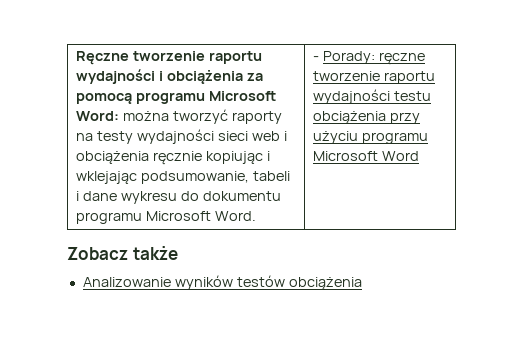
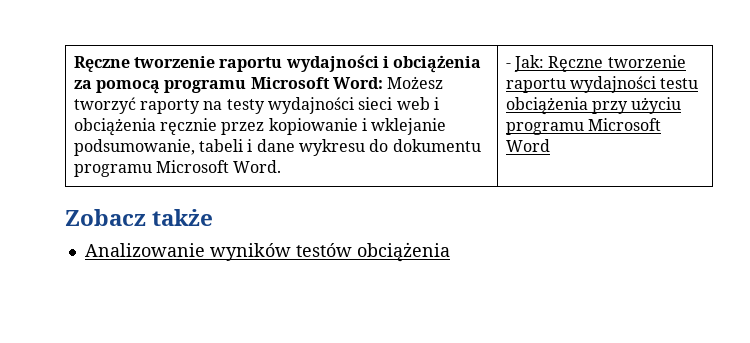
- Ręczne tworzenie raportu wydajności i obciążenia za pomocą programu Microsoft Word: można tworzyć raporty na testy wydajności sieci web i obciążenia ręcznie kopiując i wklejając podsumowanie, tabeli i dane wykresu do dokumentu programu Microsoft Word.
+ Ręczne tworzenie raportu wydajności i obciążenia za pomocą programu Microsoft Word: Możesz tworzyć raporty na testy wydajności sieci web i obciążenia ręcznie przez kopiowanie i wklejanie podsumowanie, tabeli i dane wykresu do dokumentu programu Microsoft Word.
- - Porady: ręczne tworzenie raportu wydajności testu obciążenia przy użyciu programu Microsoft Word
+ - Jak: Ręczne tworzenie raportu wydajności testu obciążenia przy użyciu programu Microsoft Word

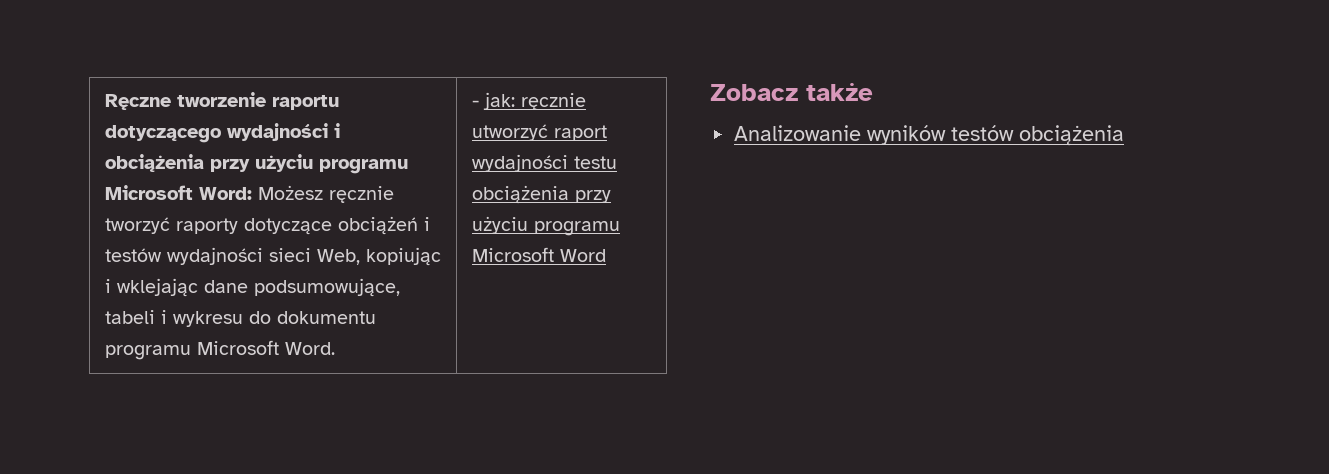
- Ręczne tworzenie raportu wydajności i obciążenia za pomocą programu Microsoft Word: Możesz tworzyć raporty na testy wydajności sieci web i obciążenia ręcznie przez kopiowanie i wklejanie podsumowanie, tabeli i dane wykresu do dokumentu programu Microsoft Word.
+ Ręczne tworzenie raportu dotyczącego wydajności i obciążenia przy użyciu programu Microsoft Word: Możesz ręcznie tworzyć raporty dotyczące obciążeń i testów wydajności sieci Web, kopiując i wklejając dane podsumowujące, tabeli i wykresu do dokumentu programu Microsoft Word.
- - Jak: Ręczne tworzenie raportu wydajności testu obciążenia przy użyciu programu Microsoft Word
+ - jak: ręcznie utworzyć raport wydajności testu obciążenia przy użyciu programu Microsoft Word

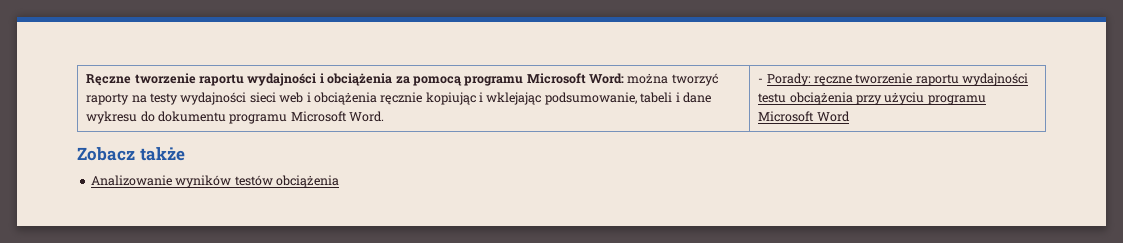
- Ręczne tworzenie raportu dotyczącego wydajności i obciążenia przy użyciu programu Microsoft Word: Możesz ręcznie tworzyć raporty dotyczące obciążeń i testów wydajności sieci Web, kopiując i wklejając dane podsumowujące, tabeli i wykresu do dokumentu programu Microsoft Word.
+ Ręczne tworzenie raportu wydajności i obciążenia za pomocą programu Microsoft Word: można tworzyć raporty na testy wydajności sieci web i obciążenia ręcznie kopiując i wklejając podsumowanie, tabeli i dane wykresu do dokumentu programu Microsoft Word.
- - jak: ręcznie utworzyć raport wydajności testu obciążenia przy użyciu programu Microsoft Word
+ - Porady: ręczne tworzenie raportu wydajności testu obciążenia przy użyciu programu Microsoft Word

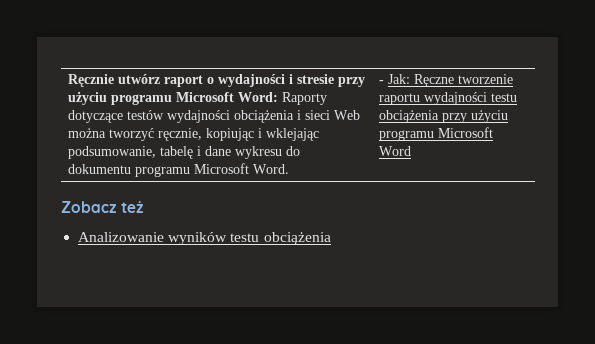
- Ręczne tworzenie raportu wydajności i obciążenia za pomocą programu Microsoft Word: można tworzyć raporty na testy wydajności sieci web i obciążenia ręcznie kopiując i wklejając podsumowanie, tabeli i dane wykresu do dokumentu programu Microsoft Word.
+ Ręcznie utwórz raport o wydajności i stresie przy użyciu programu Microsoft Word: Raporty dotyczące testów wydajności obciążenia i sieci Web można tworzyć ręcznie, kopiując i wklejając podsumowanie, tabelę i dane wykresu do dokumentu programu Microsoft Word.
- - Porady: ręczne tworzenie raportu wydajności testu obciążenia przy użyciu programu Microsoft Word
+ - Jak: Ręczne tworzenie raportu wydajności testu obciążenia przy użyciu programu Microsoft Word
- Zobacz także
+ Zobacz też
- Analizowanie wyników testów obciążenia
+ Analizowanie wyników testu obciążenia

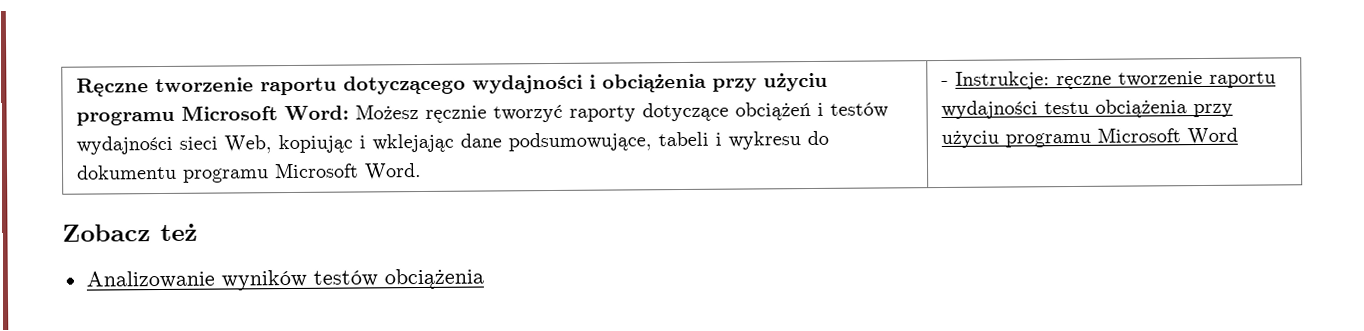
- Ręcznie utwórz raport o wydajności i stresie przy użyciu programu Microsoft Word: Raporty dotyczące testów wydajności obciążenia i sieci Web można tworzyć ręcznie, kopiując i wklejając podsumowanie, tabelę i dane wykresu do dokumentu programu Microsoft Word.
+ Ręczne tworzenie raportu dotyczącego wydajności i obciążenia przy użyciu programu Microsoft Word: Możesz ręcznie tworzyć raporty dotyczące obciążeń i testów wydajności sieci Web, kopiując i wklejając dane podsumowujące, tabeli i wykresu do dokumentu programu Microsoft Word.
- - Jak: Ręczne tworzenie raportu wydajności testu obciążenia przy użyciu programu Microsoft Word
+ - Instrukcje: ręczne tworzenie raportu wydajności testu obciążenia przy użyciu programu Microsoft Word
- Analizowanie wyników testu obciążenia
+ Analizowanie wyników testów obciążenia

